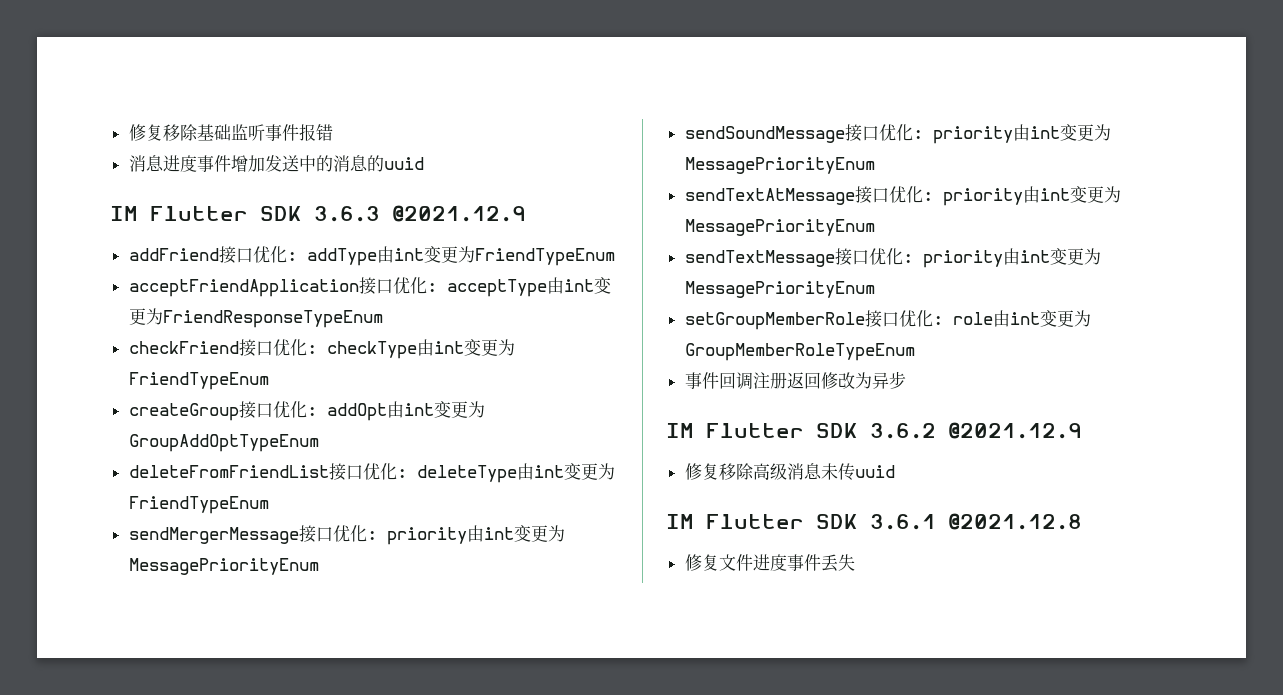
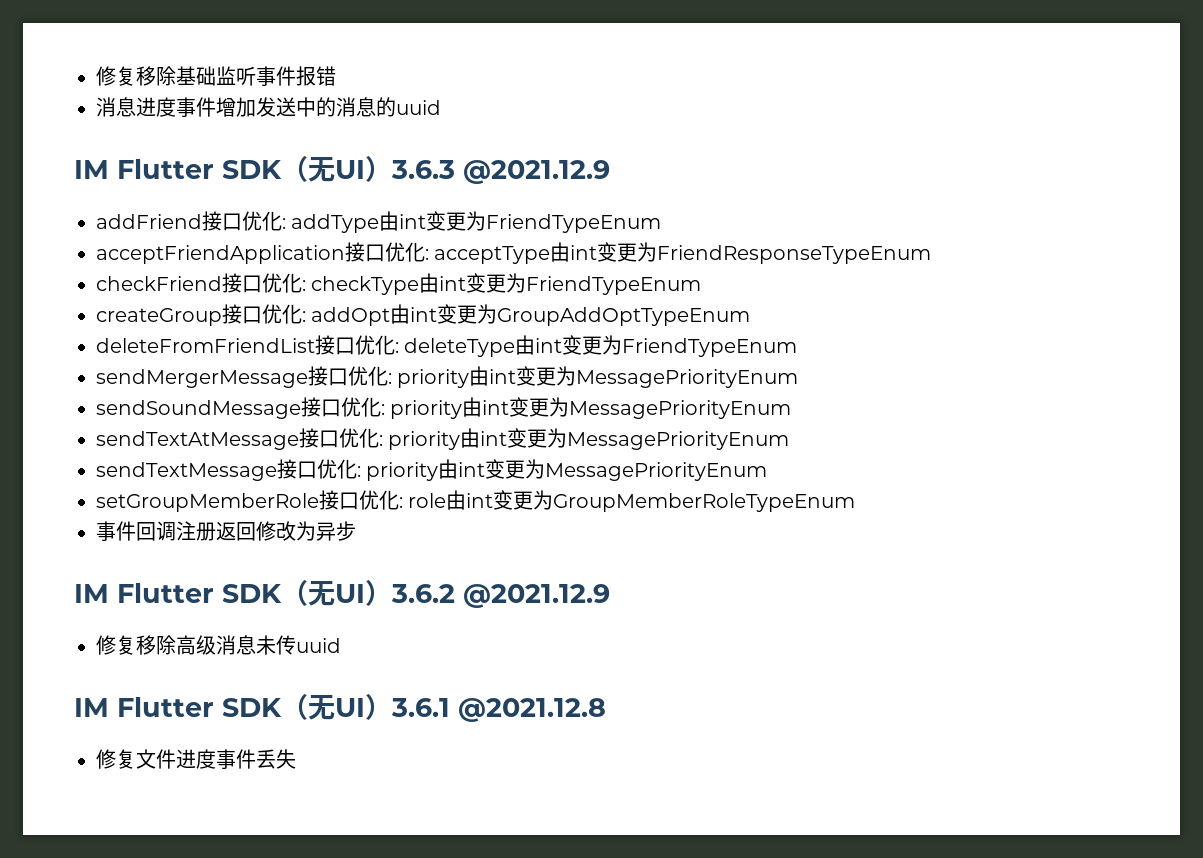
- IM Flutter SDK 3.6.3 @2021.12.9
+ IM Flutter SDK（无UI）3.6.3 @2021.12.9
- IM Flutter SDK 3.6.2 @2021.12.9
+ IM Flutter SDK（无UI）3.6.2 @2021.12.9
- IM Flutter SDK 3.6.1 @2021.12.8
+ IM Flutter SDK（无UI）3.6.1 @2021.12.8

